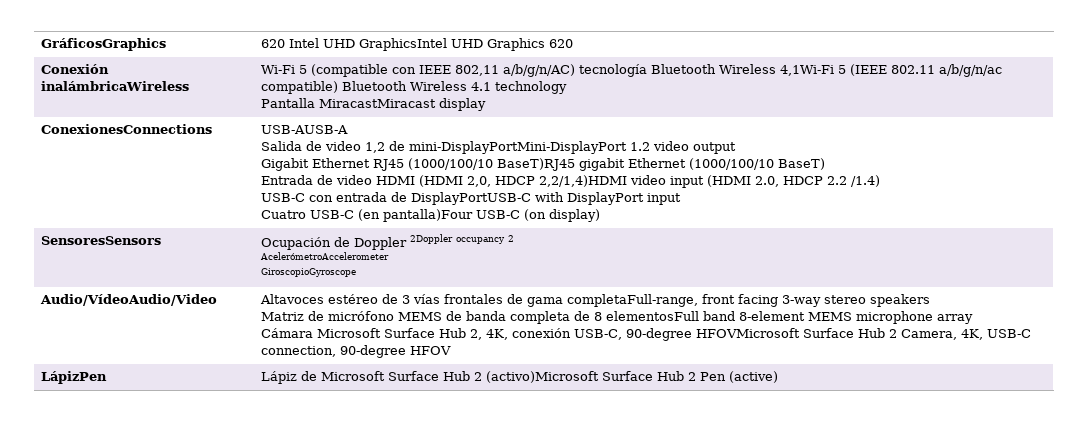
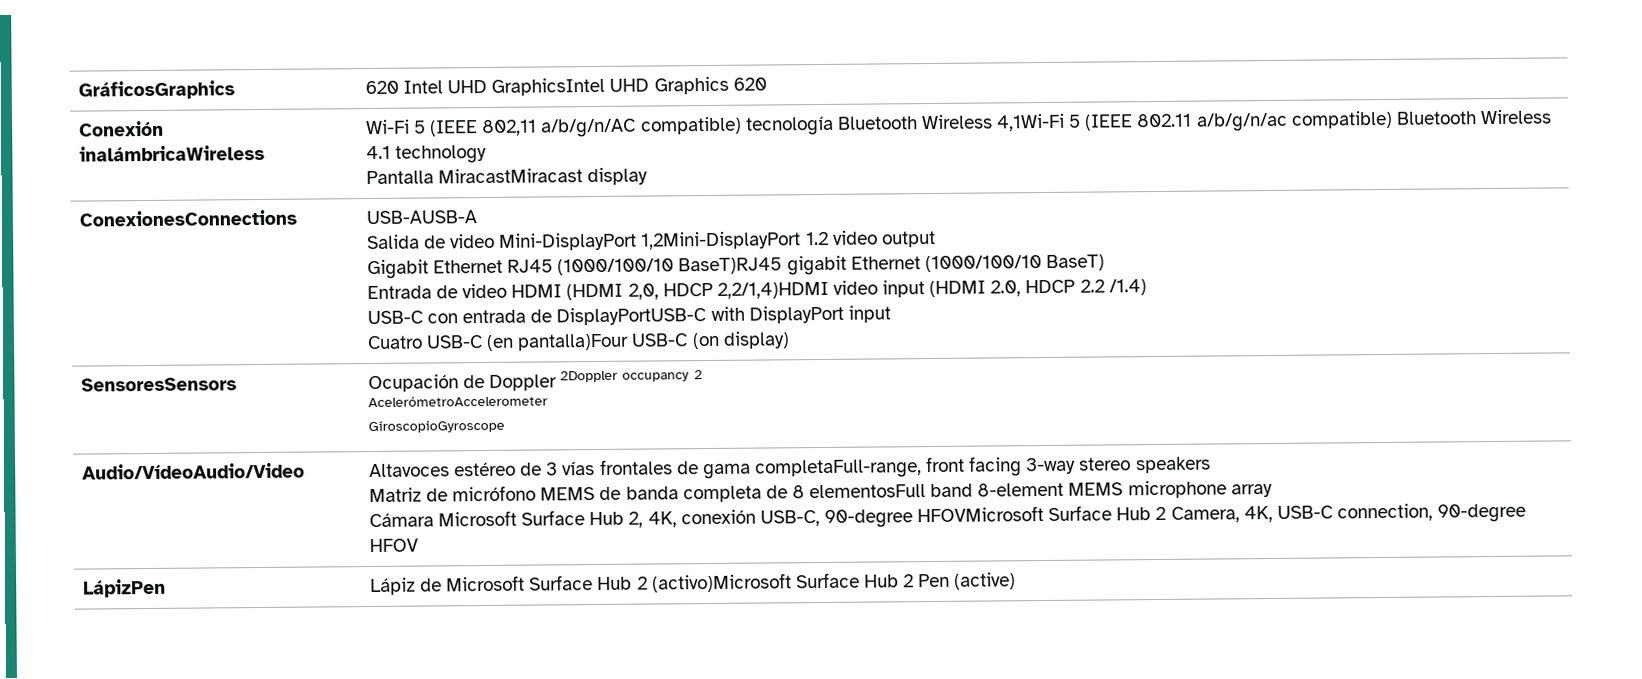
- Conexión inalámbricaWireless | Wi-Fi 5 (compatible con IEEE 802,11 a/b/g/n/AC) tecnología Bluetooth Wireless 4,1Wi-Fi 5 (IEEE 802.11 a/b/g/n/ac compatible) Bluetooth Wireless 4.1 technology
+ Conexión inalámbricaWireless | Wi-Fi 5 (IEEE 802,11 a/b/g/n/AC compatible) tecnología Bluetooth Wireless 4,1Wi-Fi 5 (IEEE 802.11 a/b/g/n/ac compatible) Bluetooth Wireless 4.1 technology
- Salida de video 1,2 de mini-DisplayPortMini-DisplayPort 1.2 video output
+ Salida de video Mini-DisplayPort 1,2Mini-DisplayPort 1.2 video output

